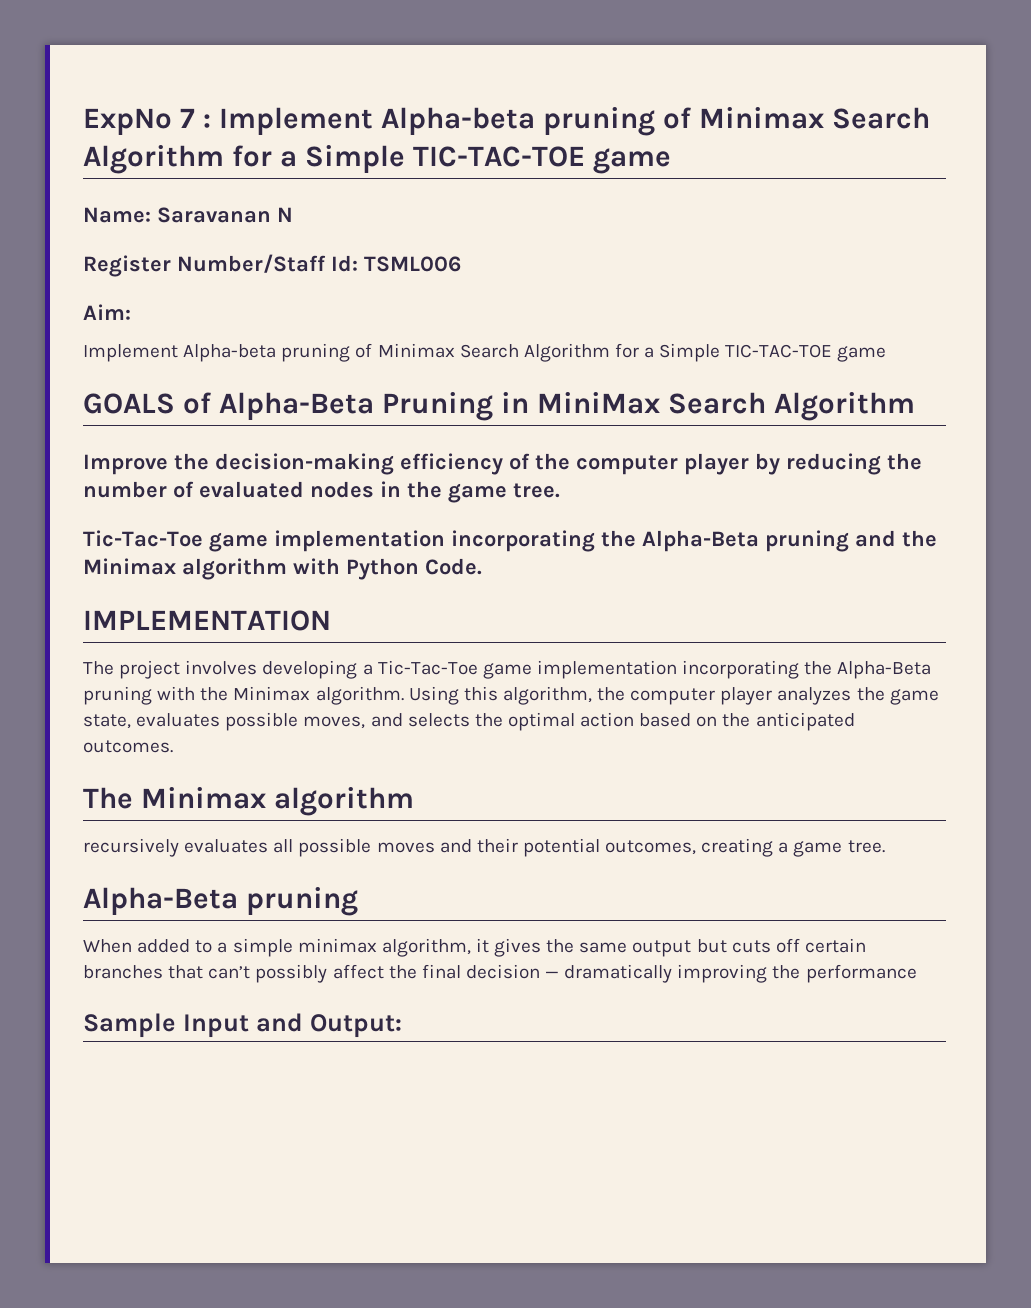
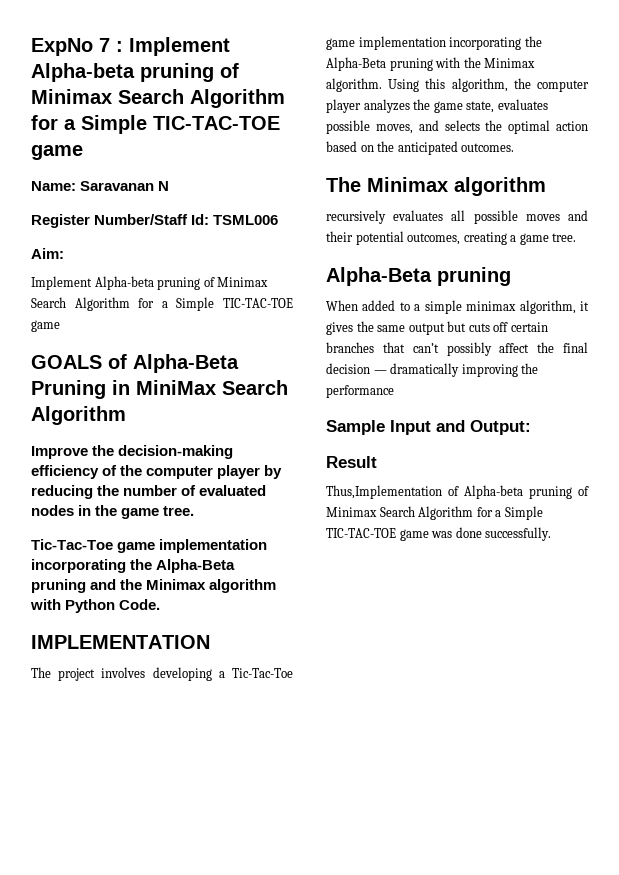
+ Result
+ Thus,Implementation of Alpha-beta pruning of Minimax Search Algorithm for a Simple TIC-TAC-TOE game was done successfully.

